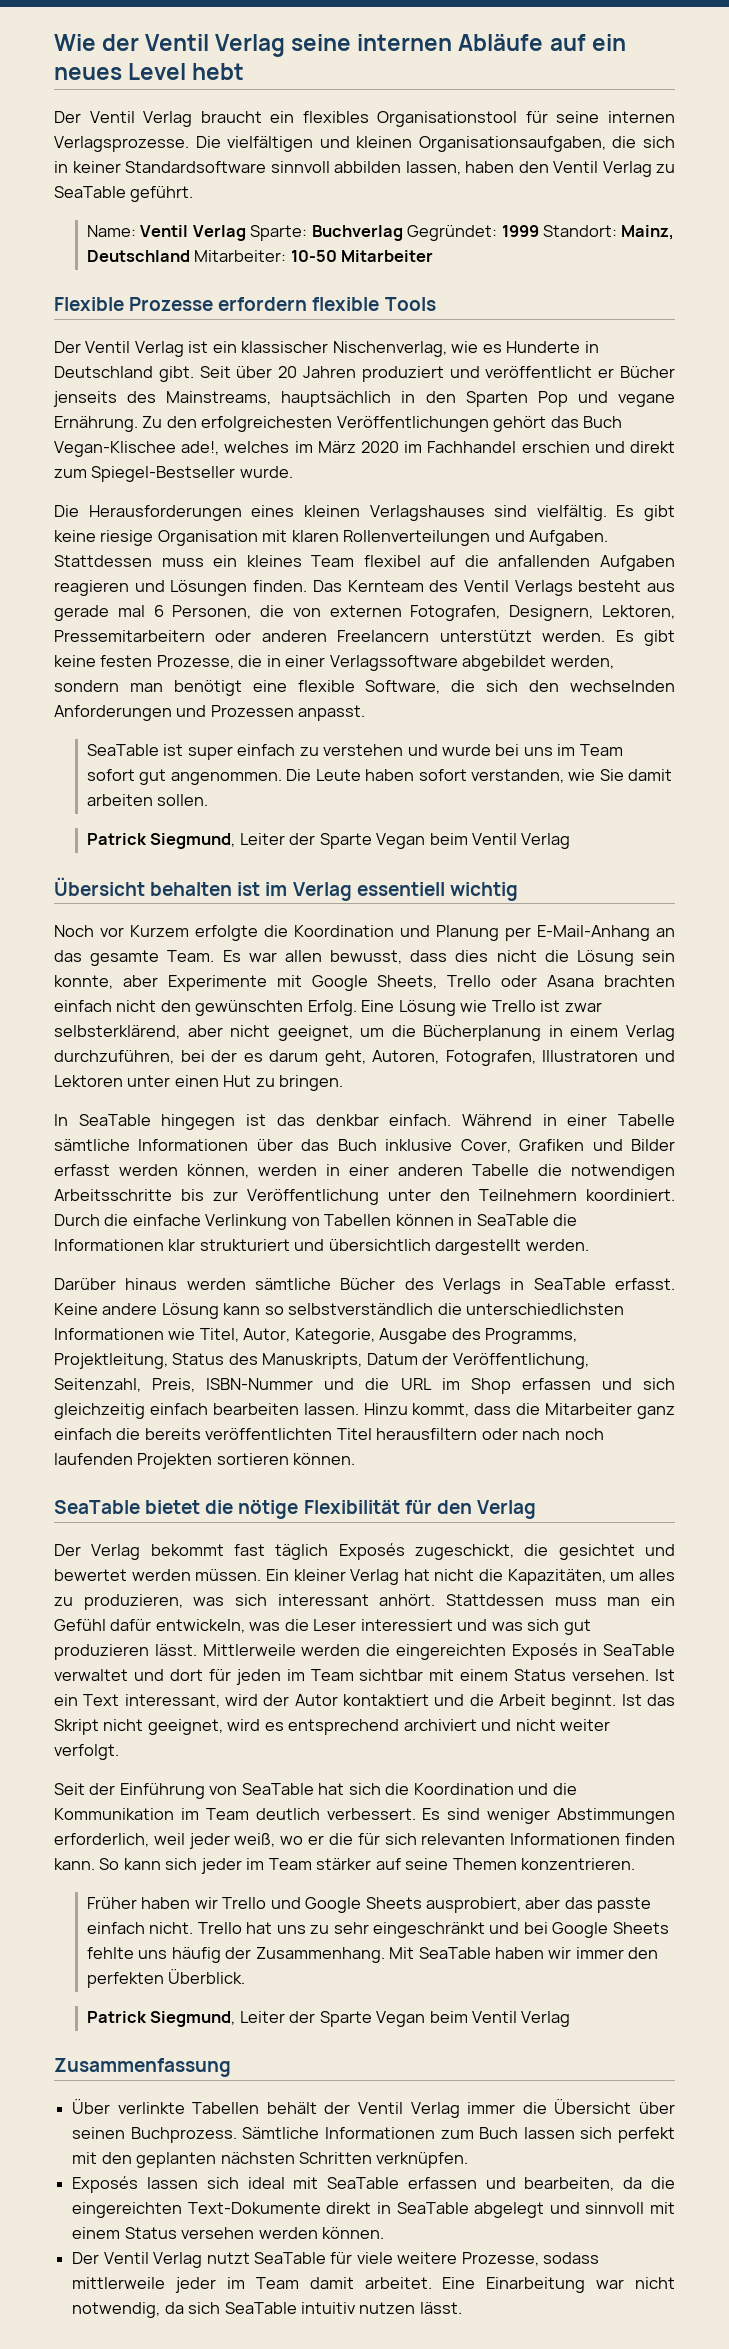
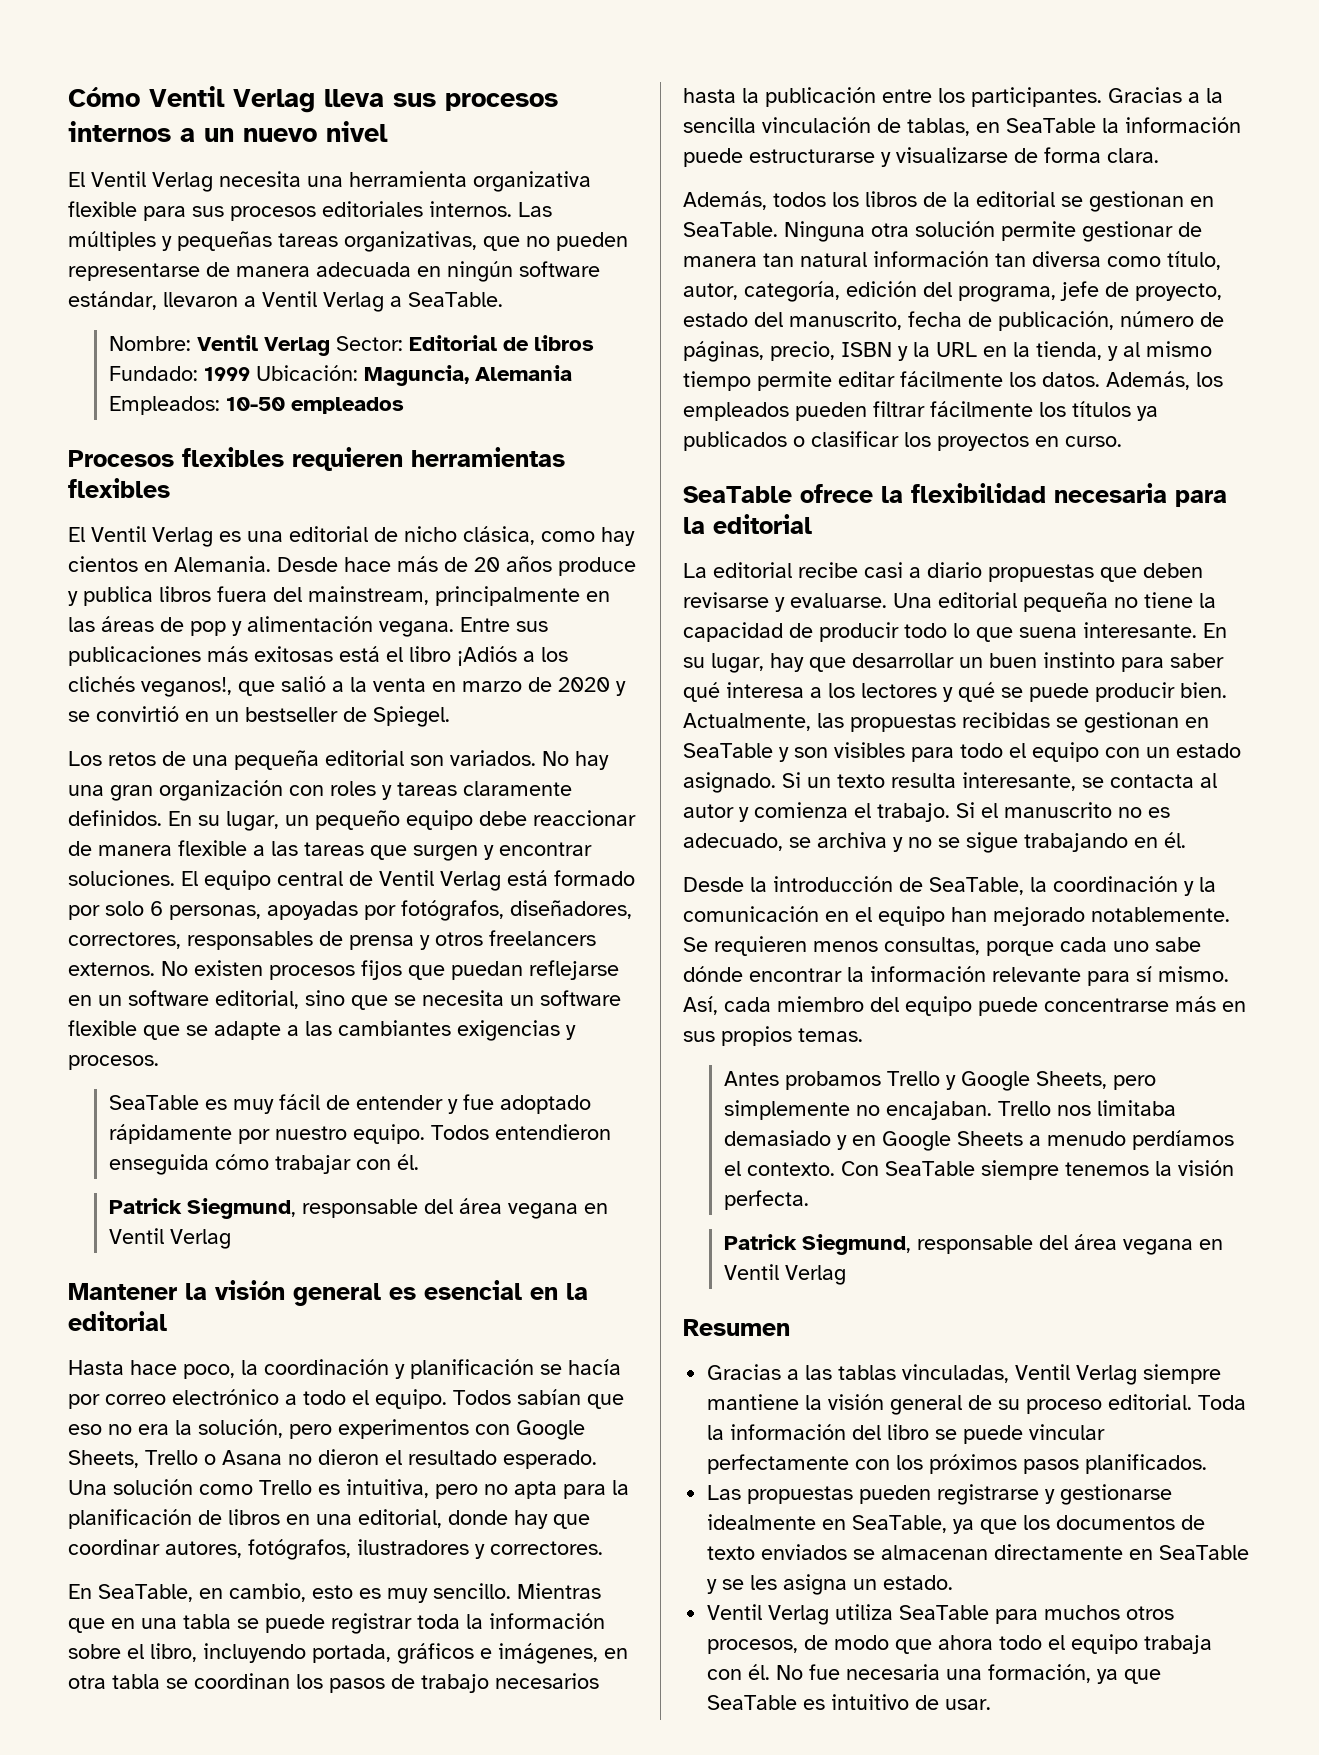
- Wie der Ventil Verlag seine internen Abläufe auf ein neues Level hebt
- Der Ventil Verlag braucht ein flexibles Organisationstool für seine internen Verlagsprozesse. Die vielfältigen und kleinen Organisationsaufgaben, die sich in keiner Standardsoftware sinnvoll abbilden lassen, haben den Ventil Verlag zu SeaTable geführt.
- Name: Ventil Verlag Sparte: Buchverlag Gegründet: 1999 Standort: Mainz, Deutschland Mitarbeiter: 10-50 Mitarbeiter
- Flexible Prozesse erfordern flexible Tools
- Der Ventil Verlag ist ein klassischer Nischenverlag, wie es Hunderte in Deutschland gibt. Seit über 20 Jahren produziert und veröffentlicht er Bücher jenseits des Mainstreams, hauptsächlich in den Sparten Pop und vegane Ernährung. Zu den erfolgreichesten Veröffentlichungen gehört das Buch Vegan-Klischee ade!, welches im März 2020 im Fachhandel erschien und direkt zum Spiegel-Bestseller wurde.
- Die Herausforderungen eines kleinen Verlagshauses sind vielfältig. Es gibt keine riesige Organisation mit klaren Rollenverteilungen und Aufgaben. Stattdessen muss ein kleines Team flexibel auf die anfallenden Aufgaben reagieren und Lösungen finden. Das Kernteam des Ventil Verlags besteht aus gerade mal 6 Personen, die von externen Fotografen, Designern, Lektoren, Pressemitarbeitern oder anderen Freelancern unterstützt werden. Es gibt keine festen Prozesse, die in einer Verlagssoftware abgebildet werden, sondern man benötigt eine flexible Software, die sich den wechselnden Anforderungen und Prozessen anpasst.
- SeaTable ist super einfach zu verstehen und wurde bei uns im Team sofort gut angenommen. Die Leute haben sofort verstanden, wie Sie damit arbeiten sollen.
- Patrick Siegmund, Leiter der Sparte Vegan beim Ventil Verlag
- Übersicht behalten ist im Verlag essentiell wichtig
- Noch vor Kurzem erfolgte die Koordination und Planung per E-Mail-Anhang an das gesamte Team. Es war allen bewusst, dass dies nicht die Lösung sein konnte, aber Experimente mit Google Sheets, Trello oder Asana brachten einfach nicht den gewünschten Erfolg. Eine Lösung wie Trello ist zwar selbsterklärend, aber nicht geeignet, um die Bücherplanung in einem Verlag durchzuführen, bei der es darum geht, Autoren, Fotografen, Illustratoren und Lektoren unter einen Hut zu bringen.
- In SeaTable hingegen ist das denkbar einfach. Während in einer Tabelle sämtliche Informationen über das Buch inklusive Cover, Grafiken und Bilder erfasst werden können, werden in einer anderen Tabelle die notwendigen Arbeitsschritte bis zur Veröffentlichung unter den Teilnehmern koordiniert. Durch die einfache Verlinkung von Tabellen können in SeaTable die Informationen klar strukturiert und übersichtlich dargestellt werden.
- Darüber hinaus werden sämtliche Bücher des Verlags in SeaTable erfasst. Keine andere Lösung kann so selbstverständlich die unterschiedlichsten Informationen wie Titel, Autor, Kategorie, Ausgabe des Programms, Projektleitung, Status des Manuskripts, Datum der Veröffentlichung, Seitenzahl, Preis, ISBN-Nummer und die URL im Shop erfassen und sich gleichzeitig einfach bearbeiten lassen. Hinzu kommt, dass die Mitarbeiter ganz einfach die bereits veröffentlichten Titel herausfiltern oder nach noch laufenden Projekten sortieren können.
- SeaTable bietet die nötige Flexibilität für den Verlag
- Der Verlag bekommt fast täglich Exposés zugeschickt, die gesichtet und bewertet werden müssen. Ein kleiner Verlag hat nicht die Kapazitäten, um alles zu produzieren, was sich interessant anhört. Stattdessen muss man ein Gefühl dafür entwickeln, was die Leser interessiert und was sich gut produzieren lässt. Mittlerweile werden die eingereichten Exposés in SeaTable verwaltet und dort für jeden im Team sichtbar mit einem Status versehen. Ist ein Text interessant, wird der Autor kontaktiert und die Arbeit beginnt. Ist das Skript nicht geeignet, wird es entsprechend archiviert und nicht weiter verfolgt.
- Seit der Einführung von SeaTable hat sich die Koordination und die Kommunikation im Team deutlich verbessert. Es sind weniger Abstimmungen erforderlich, weil jeder weiß, wo er die für sich relevanten Informationen finden kann. So kann sich jeder im Team stärker auf seine Themen konzentrieren.
- Früher haben wir Trello und Google Sheets ausprobiert, aber das passte einfach nicht. Trello hat uns zu sehr eingeschränkt und bei Google Sheets fehlte uns häufig der Zusammenhang. Mit SeaTable haben wir immer den perfekten Überblick.
- Patrick Siegmund, Leiter der Sparte Vegan beim Ventil Verlag
- Zusammenfassung
- Über verlinkte Tabellen behält der Ventil Verlag immer die Übersicht über seinen Buchprozess. Sämtliche Informationen zum Buch lassen sich perfekt mit den geplanten nächsten Schritten verknüpfen.
- Exposés lassen sich ideal mit SeaTable erfassen und bearbeiten, da die eingereichten Text-Dokumente direkt in SeaTable abgelegt und sinnvoll mit einem Status versehen werden können.
- Der Ventil Verlag nutzt SeaTable für viele weitere Prozesse, sodass mittlerweile jeder im Team damit arbeitet. Eine Einarbeitung war nicht notwendig, da sich SeaTable intuitiv nutzen lässt.
+ Cómo Ventil Verlag lleva sus procesos internos a un nuevo nivel
+ El Ventil Verlag necesita una herramienta organizativa flexible para sus procesos editoriales internos. Las múltiples y pequeñas tareas organizativas, que no pueden representarse de manera adecuada en ningún software estándar, llevaron a Ventil Verlag a SeaTable.
+ Nombre: Ventil Verlag Sector: Editorial de libros Fundado: 1999 Ubicación: Maguncia, Alemania Empleados: 10-50 empleados
+ Procesos flexibles requieren herramientas flexibles
+ El Ventil Verlag es una editorial de nicho clásica, como hay cientos en Alemania. Desde hace más de 20 años produce y publica libros fuera del mainstream, principalmente en las áreas de pop y alimentación vegana. Entre sus publicaciones más exitosas está el libro ¡Adiós a los clichés veganos!, que salió a la venta en marzo de 2020 y se convirtió en un bestseller de Spiegel.
+ Los retos de una pequeña editorial son variados. No hay una gran organización con roles y tareas claramente definidos. En su lugar, un pequeño equipo debe reaccionar de manera flexible a las tareas que surgen y encontrar soluciones. El equipo central de Ventil Verlag está formado por solo 6 personas, apoyadas por fotógrafos, diseñadores, correctores, responsables de prensa y otros freelancers externos. No existen procesos fijos que puedan reflejarse en un software editorial, sino que se necesita un software flexible que se adapte a las cambiantes exigencias y procesos.
+ SeaTable es muy fácil de entender y fue adoptado rápidamente por nuestro equipo. Todos entendieron enseguida cómo trabajar con él.
+ Patrick Siegmund, responsable del área vegana en Ventil Verlag
+ Mantener la visión general es esencial en la editorial
+ Hasta hace poco, la coordinación y planificación se hacía por correo electrónico a todo el equipo. Todos sabían que eso no era la solución, pero experimentos con Google Sheets, Trello o Asana no dieron el resultado esperado. Una solución como Trello es intuitiva, pero no apta para la planificación de libros en una editorial, donde hay que coordinar autores, fotógrafos, ilustradores y correctores.
+ En SeaTable, en cambio, esto es muy sencillo. Mientras que en una tabla se puede registrar toda la información sobre el libro, incluyendo portada, gráficos e imágenes, en otra tabla se coordinan los pasos de trabajo necesarios hasta la publicación entre los participantes. Gracias a la sencilla vinculación de tablas, en SeaTable la información puede estructurarse y visualizarse de forma clara.
+ Además, todos los libros de la editorial se gestionan en SeaTable. Ninguna otra solución permite gestionar de manera tan natural información tan diversa como título, autor, categoría, edición del programa, jefe de proyecto, estado del manuscrito, fecha de publicación, número de páginas, precio, ISBN y la URL en la tienda, y al mismo tiempo permite editar fácilmente los datos. Además, los empleados pueden filtrar fácilmente los títulos ya publicados o clasificar los proyectos en curso.
+ SeaTable ofrece la flexibilidad necesaria para la editorial
+ La editorial recibe casi a diario propuestas que deben revisarse y evaluarse. Una editorial pequeña no tiene la capacidad de producir todo lo que suena interesante. En su lugar, hay que desarrollar un buen instinto para saber qué interesa a los lectores y qué se puede producir bien. Actualmente, las propuestas recibidas se gestionan en SeaTable y son visibles para todo el equipo con un estado asignado. Si un texto resulta interesante, se contacta al autor y comienza el trabajo. Si el manuscrito no es adecuado, se archiva y no se sigue trabajando en él.
+ Desde la introducción de SeaTable, la coordinación y la comunicación en el equipo han mejorado notablemente. Se requieren menos consultas, porque cada uno sabe dónde encontrar la información relevante para sí mismo. Así, cada miembro del equipo puede concentrarse más en sus propios temas.
+ Antes probamos Trello y Google Sheets, pero simplemente no encajaban. Trello nos limitaba demasiado y en Google Sheets a menudo perdíamos el contexto. Con SeaTable siempre tenemos la visión perfecta.
+ Patrick Siegmund, responsable del área vegana en Ventil Verlag
+ Resumen
+ Gracias a las tablas vinculadas, Ventil Verlag siempre mantiene la visión general de su proceso editorial. Toda la información del libro se puede vincular perfectamente con los próximos pasos planificados.
+ Las propuestas pueden registrarse y gestionarse idealmente en SeaTable, ya que los documentos de texto enviados se almacenan directamente en SeaTable y se les asigna un estado.
+ Ventil Verlag utiliza SeaTable para muchos otros procesos, de modo que ahora todo el equipo trabaja con él. No fue necesaria una formación, ya que SeaTable es intuitivo de usar.

